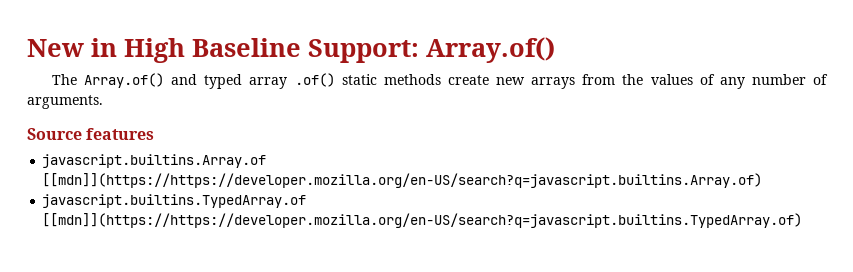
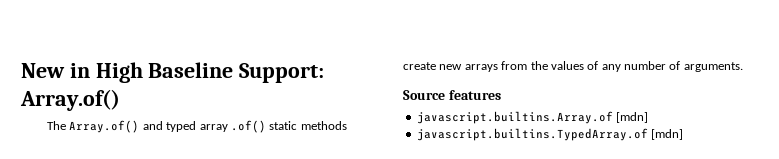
- javascript.builtins.Array.of [[mdn]](https://https://developer.mozilla.org/en-US/search?q=javascript.builtins.Array.of)
+ javascript.builtins.Array.of [mdn]
- javascript.builtins.TypedArray.of [[mdn]](https://https://developer.mozilla.org/en-US/search?q=javascript.builtins.TypedArray.of)
+ javascript.builtins.TypedArray.of [mdn]

